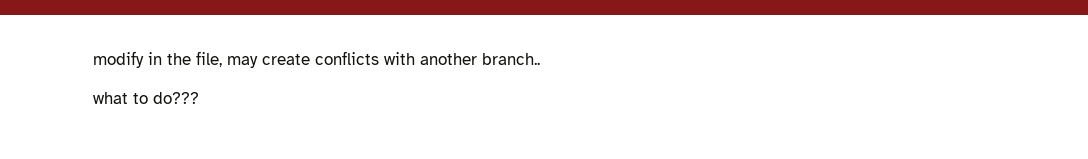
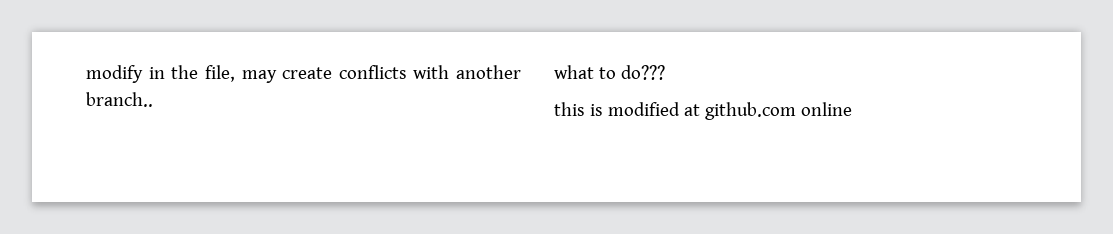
+ this is modified at github.com online

